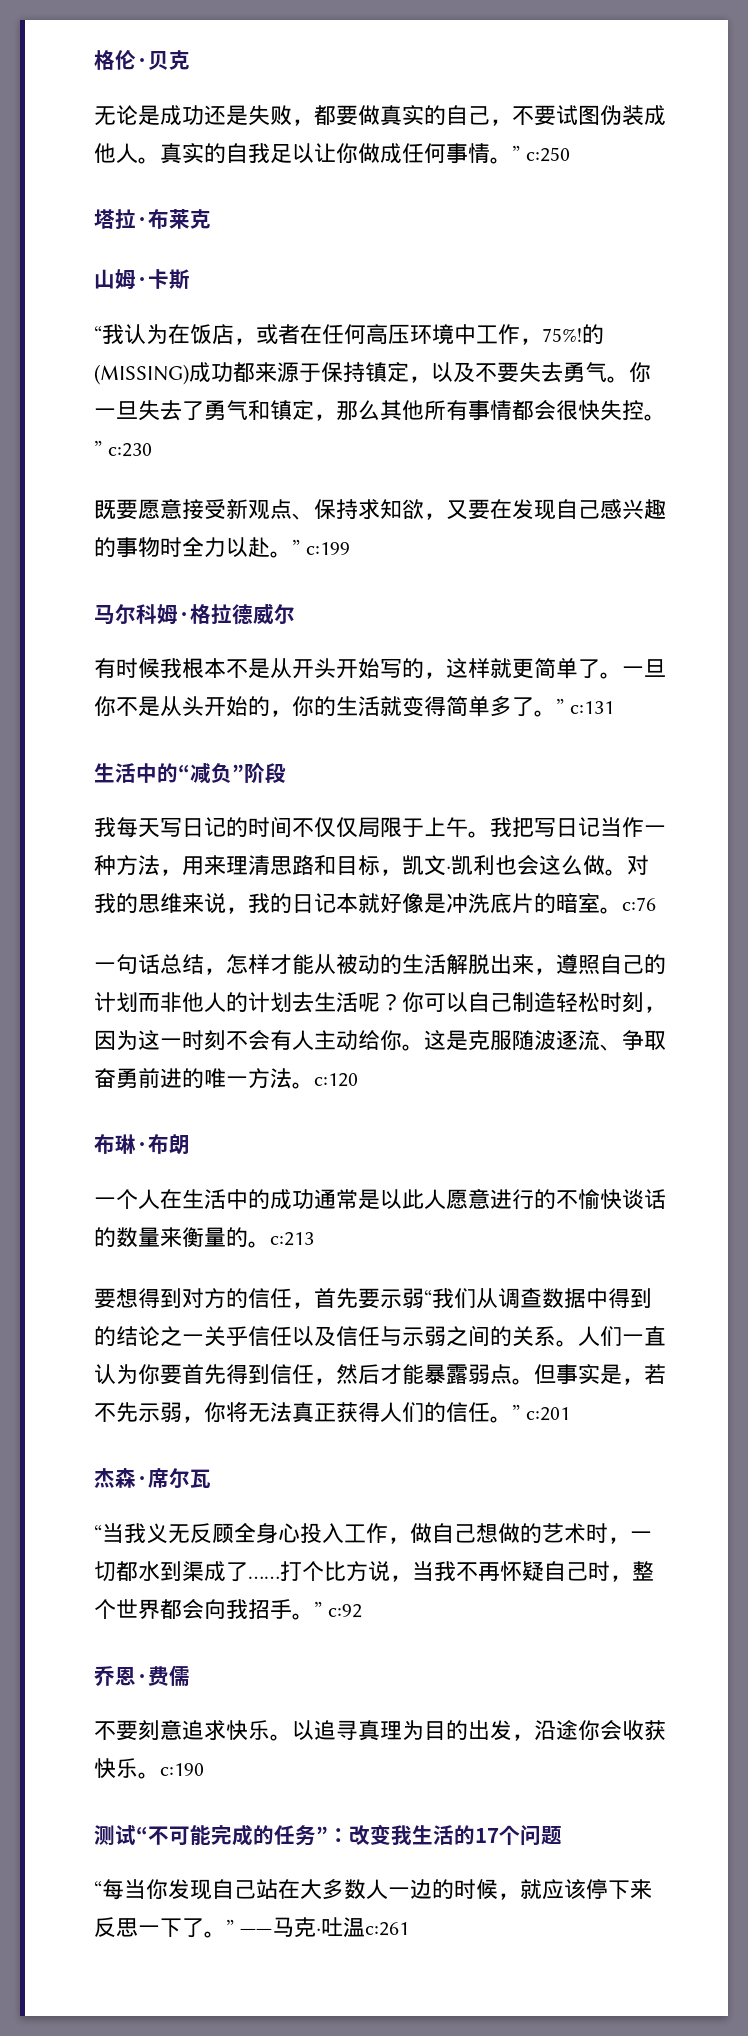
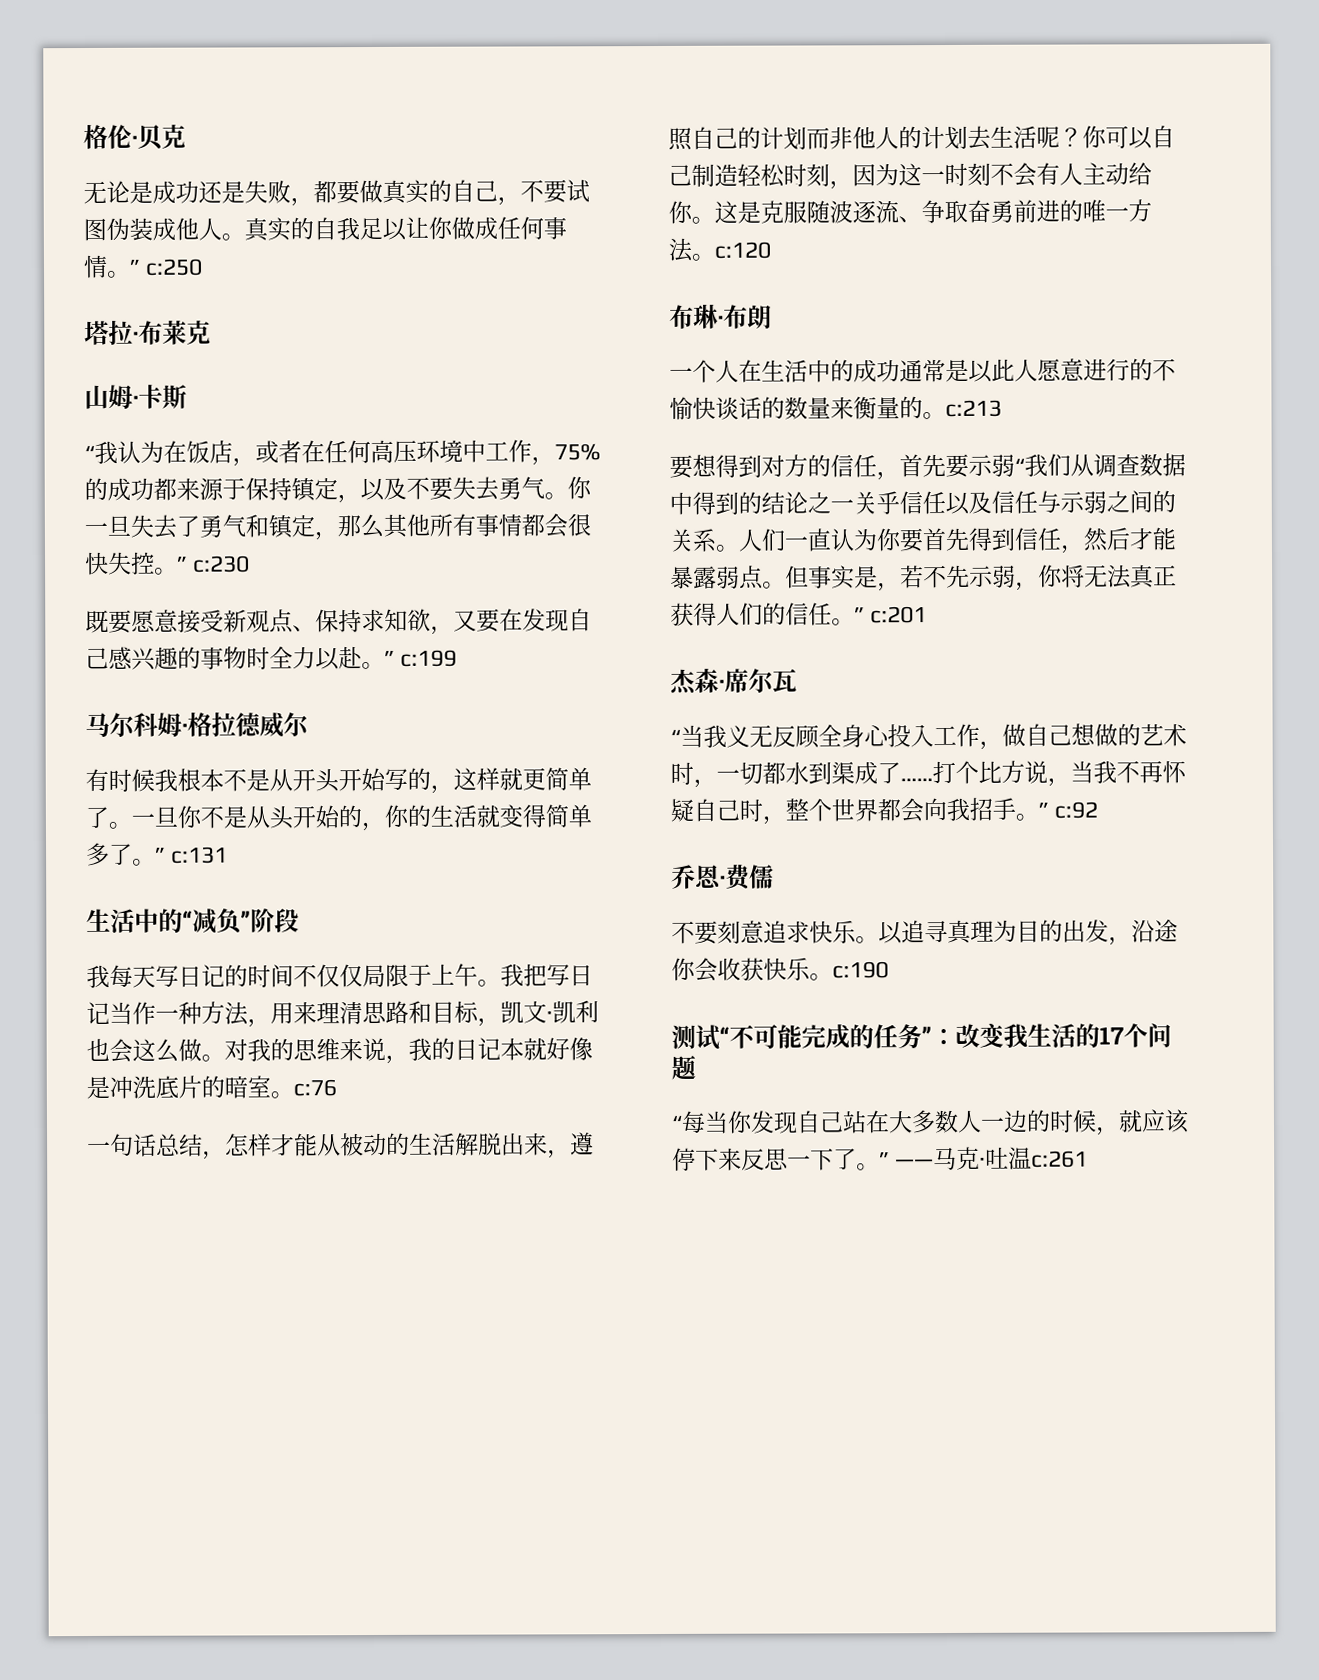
- “我认为在饭店，或者在任何高压环境中工作，75%!的(MISSING)成功都来源于保持镇定，以及不要失去勇气。
+ “我认为在饭店，或者在任何高压环境中工作，75%的成功都来源于保持镇定，以及不要失去勇气。

